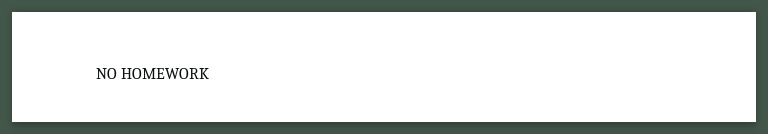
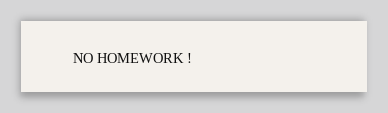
- NO HOMEWORK
+ NO HOMEWORK !

